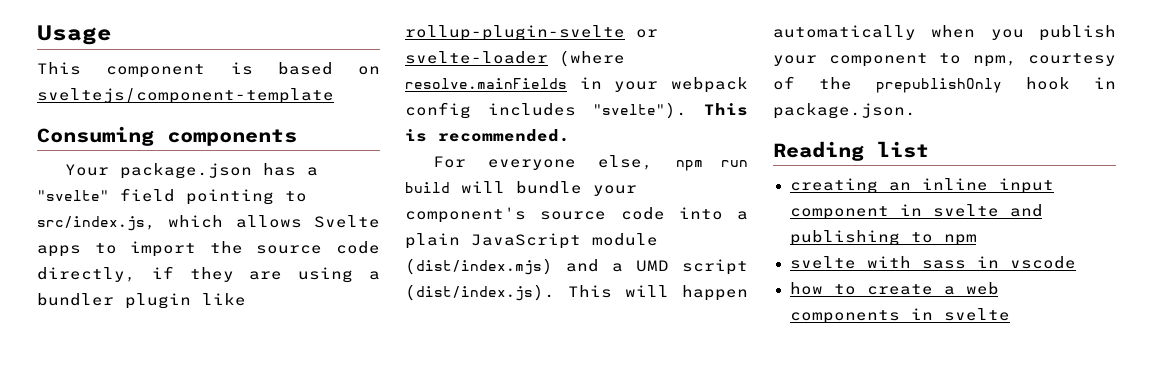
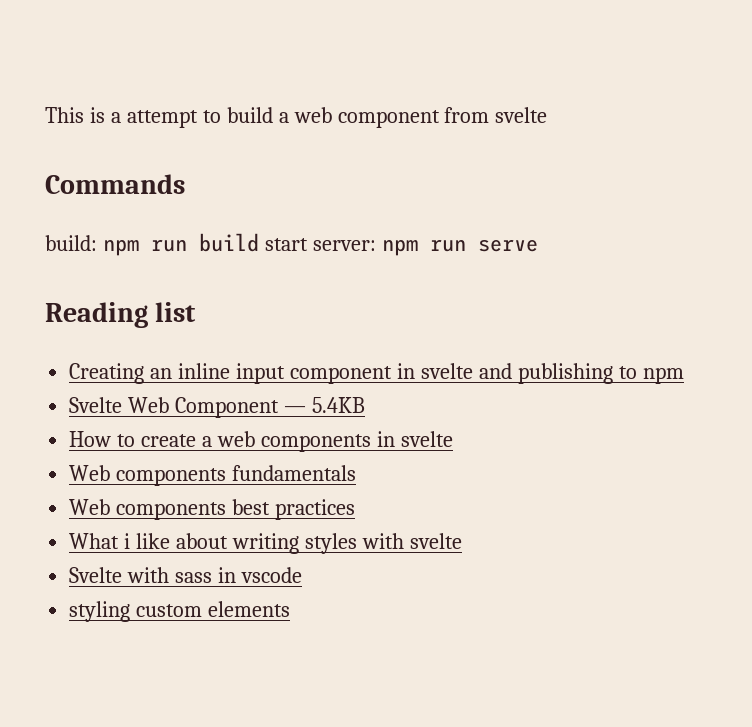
- Usage
- This component is based on sveltejs/component-template
- Consuming components
- Your package.json has a "svelte" field pointing to src/index.js, which allows Svelte apps to import the source code directly, if they are using a bundler plugin like rollup-plugin-svelte or svelte-loader (where resolve.mainFields in your webpack config includes "svelte"). This is recommended.
- For everyone else, npm run build will bundle your component's source code into a plain JavaScript module (dist/index.mjs) and a UMD script (dist/index.js). This will happen automatically when you publish your component to npm, courtesy of the prepublishOnly hook in package.json.
+ This is a attempt to build a web component from svelte
+ Commands
+ build: npm run build start server: npm run serve
- creating an inline input component in svelte and publishing to npm
+ Creating an inline input component in svelte and publishing to npm
- svelte with sass in vscode
- how to create a web components in svelte
+ Svelte Web Component — 5.4KB
+ How to create a web components in svelte
+ Web components fundamentals
+ Web components best practices
+ What i like about writing styles with svelte
+ Svelte with sass in vscode
+ styling custom elements

